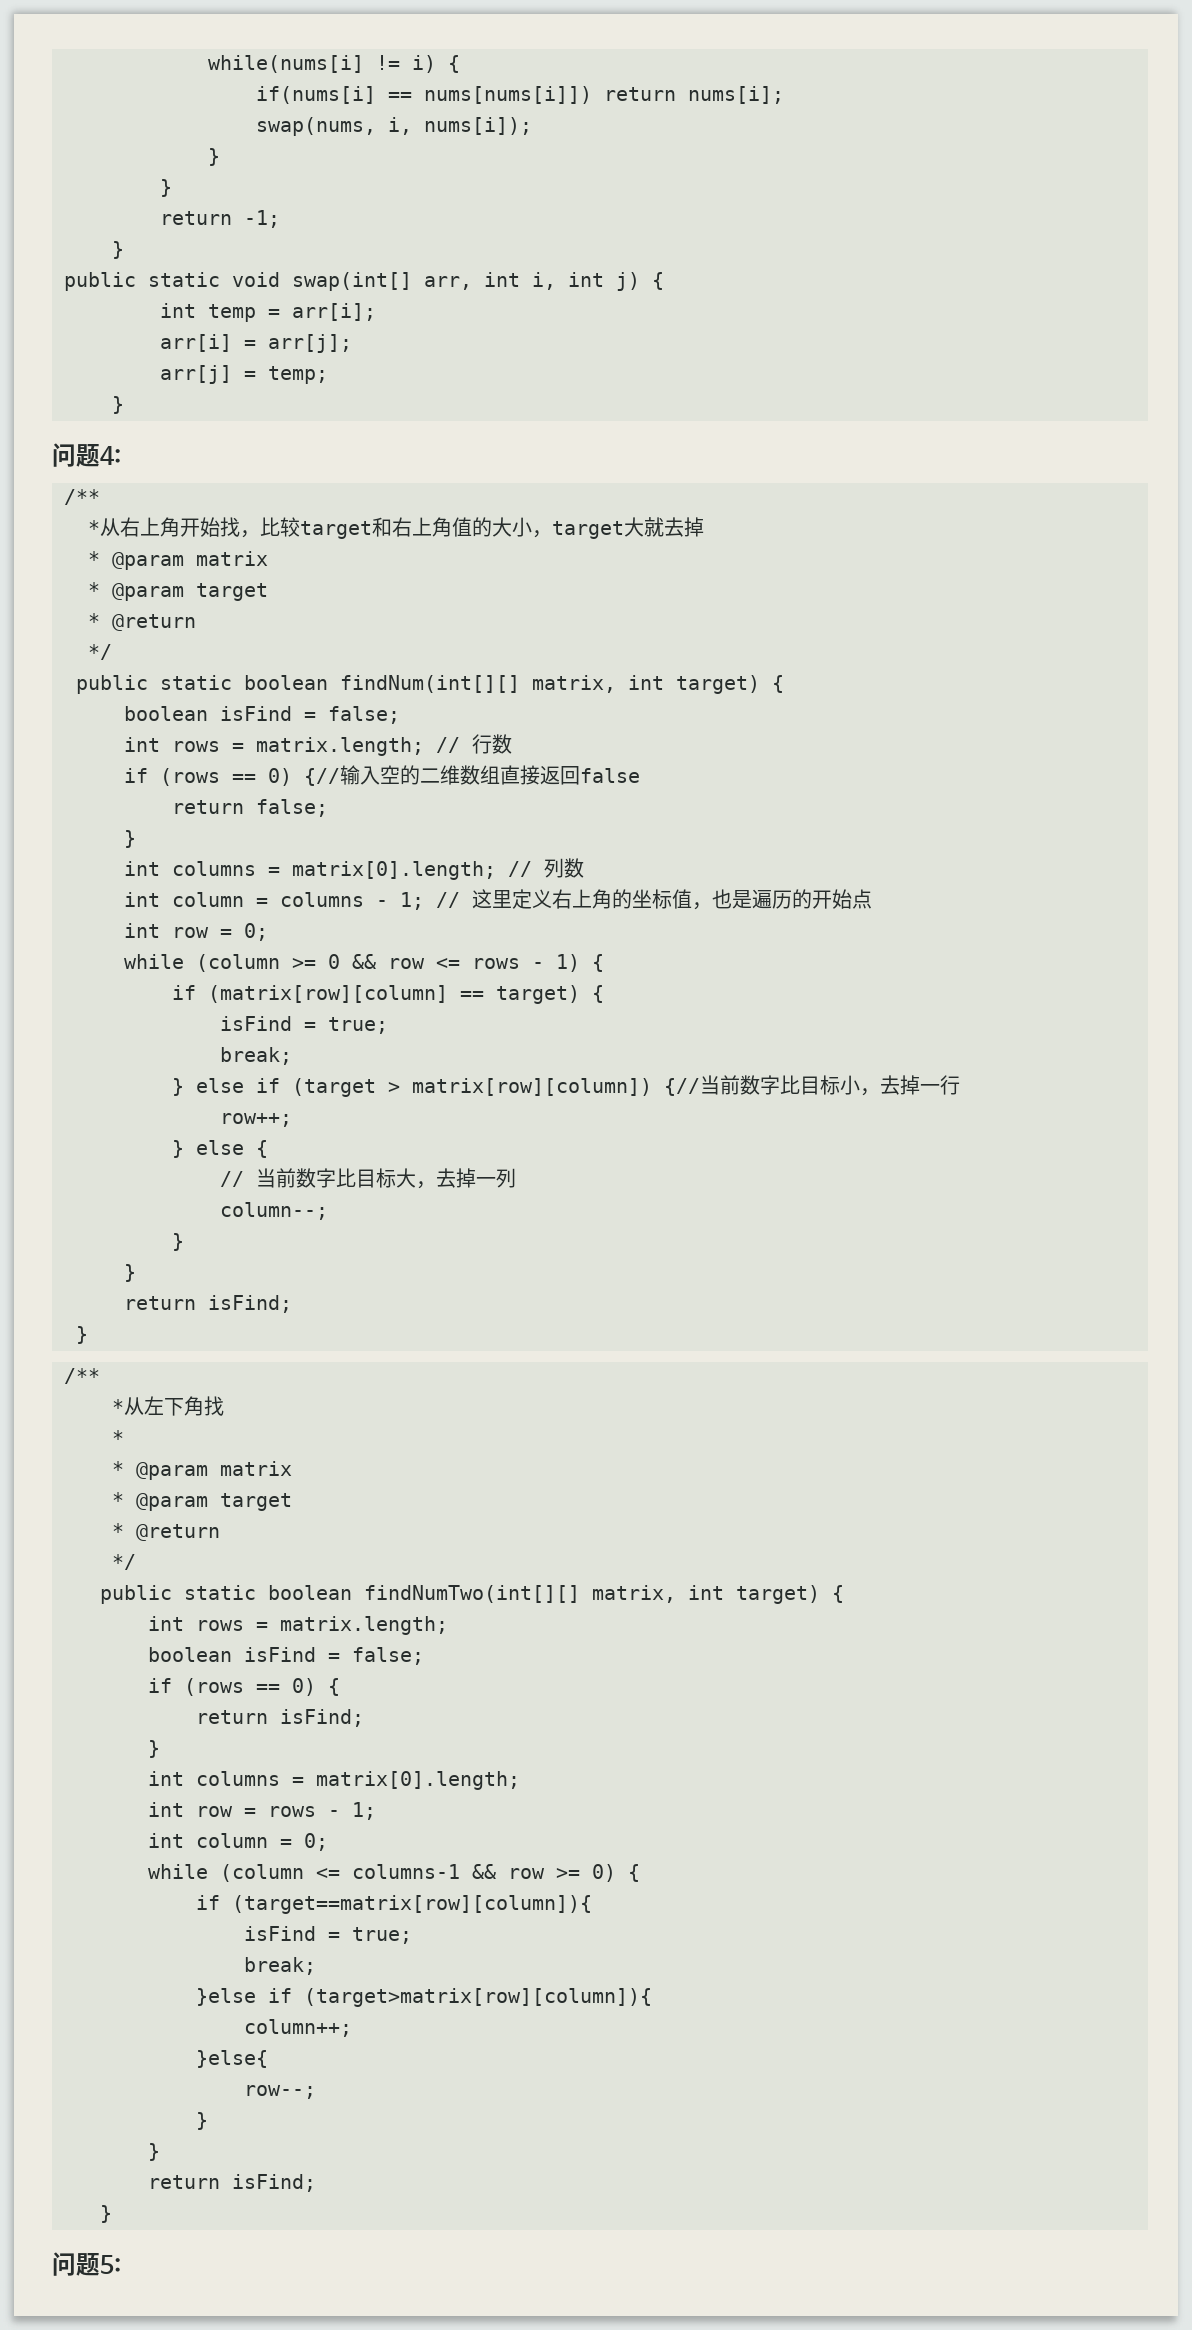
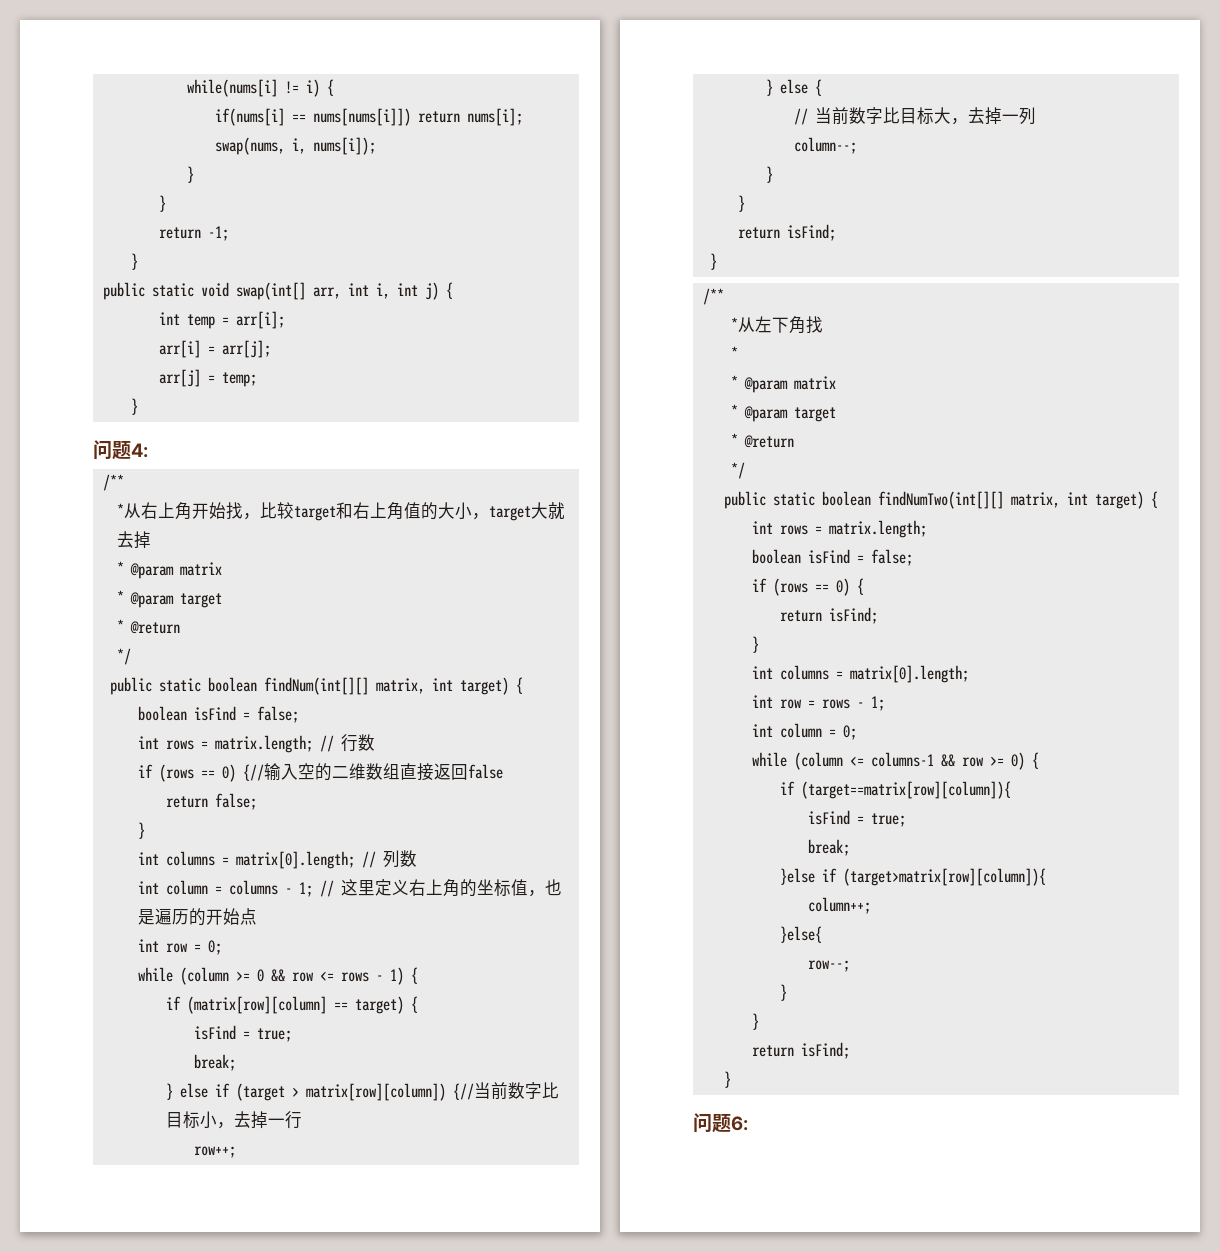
- 问题5:
+ 问题6:

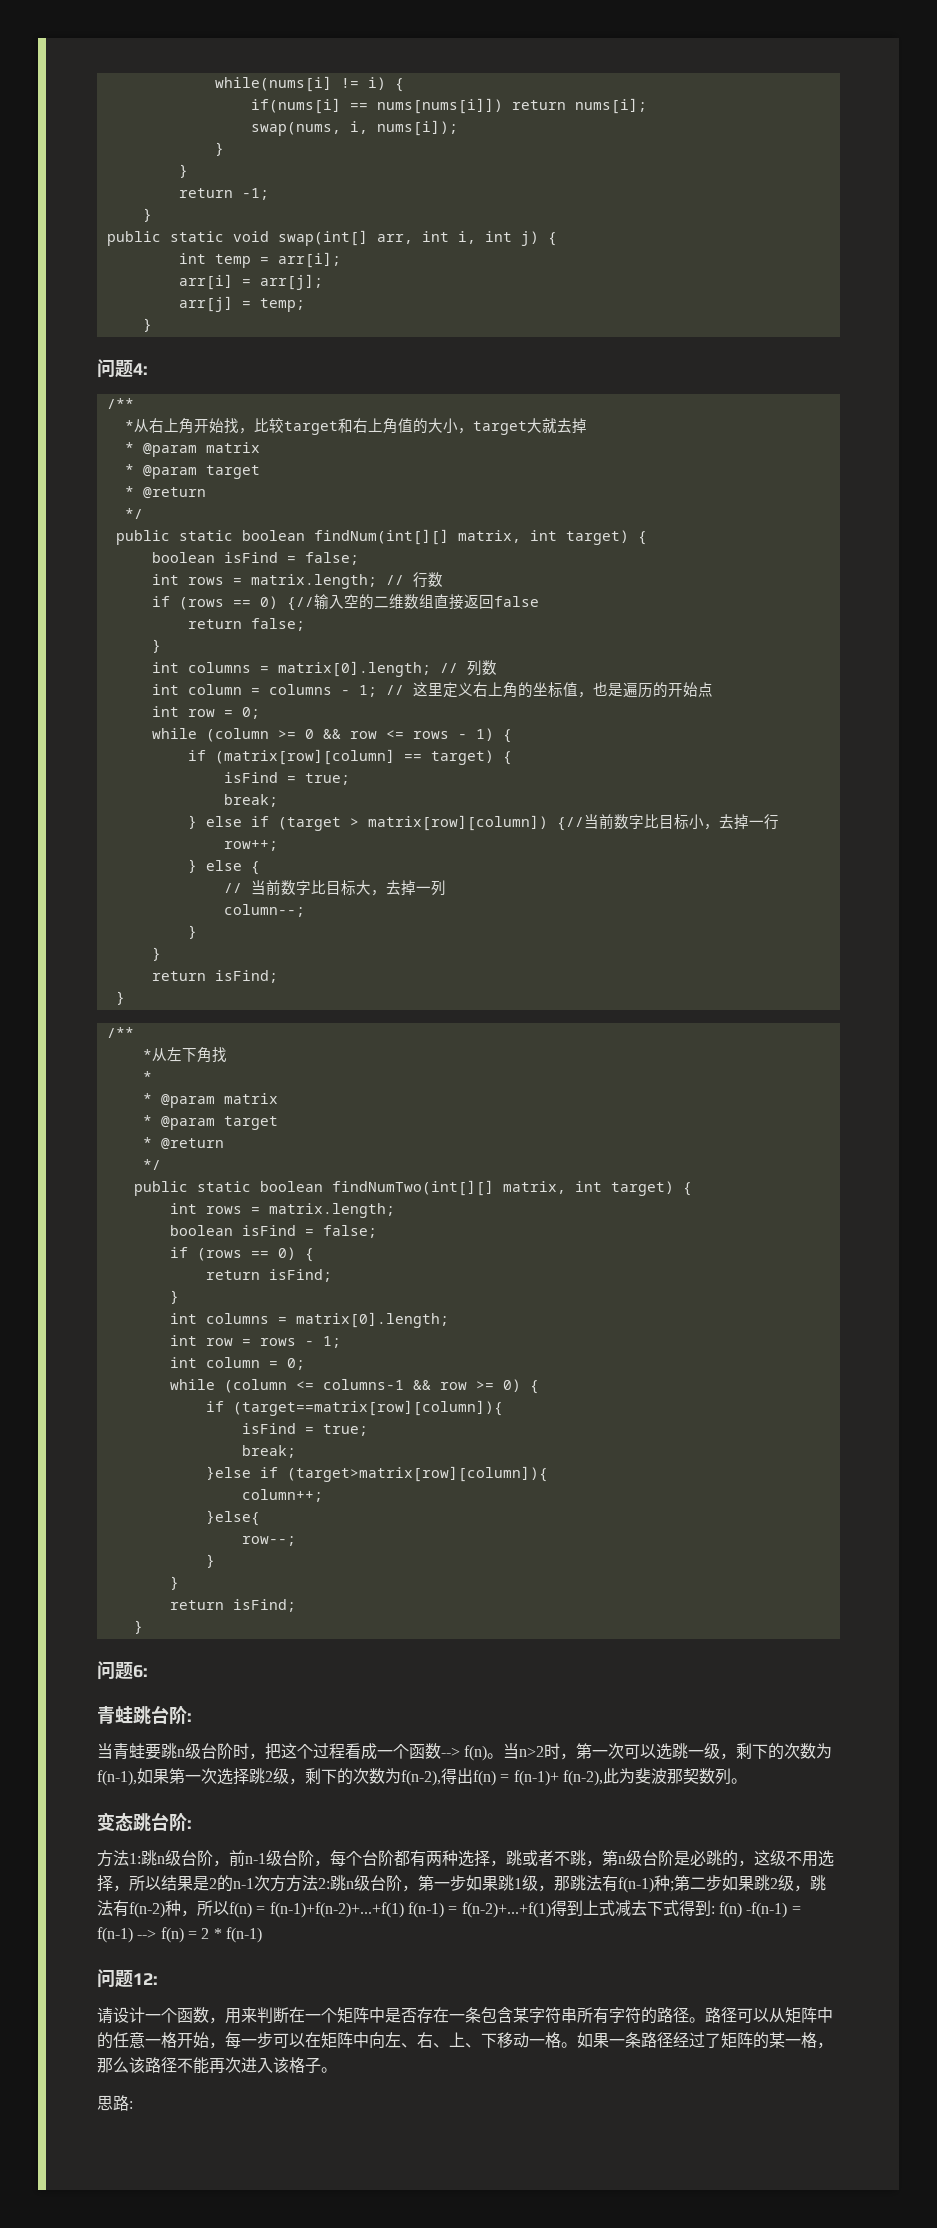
+ 青蛙跳台阶:
+ 当青蛙要跳n级台阶时，把这个过程看成一个函数--> f(n)。当n>2时，第一次可以选跳一级，剩下的次数为f(n-1),如果第一次选择跳2级，剩下的次数为f(n-2),得出f(n) = f(n-1)+ f(n-2),此为斐波那契数列。
+ 变态跳台阶:
+ 方法1:跳n级台阶，前n-1级台阶，每个台阶都有两种选择，跳或者不跳，第n级台阶是必跳的，这级不用选择，所以结果是2的n-1次方方法2:跳n级台阶，第一步如果跳1级，那跳法有f(n-1)种;第二步如果跳2级，跳法有f(n-2)种，所以f(n) = f(n-1)+f(n-2)+...+f(1) f(n-1) = f(n-2)+...+f(1)得到上式减去下式得到: f(n) -f(n-1) = f(n-1) --> f(n) = 2 * f(n-1)
+ 问题12:
+ 请设计一个函数，用来判断在一个矩阵中是否存在一条包含某字符串所有字符的路径。路径可以从矩阵中的任意一格开始，每一步可以在矩阵中向左、右、上、下移动一格。如果一条路径经过了矩阵的某一格，那么该路径不能再次进入该格子。
+ 思路:

